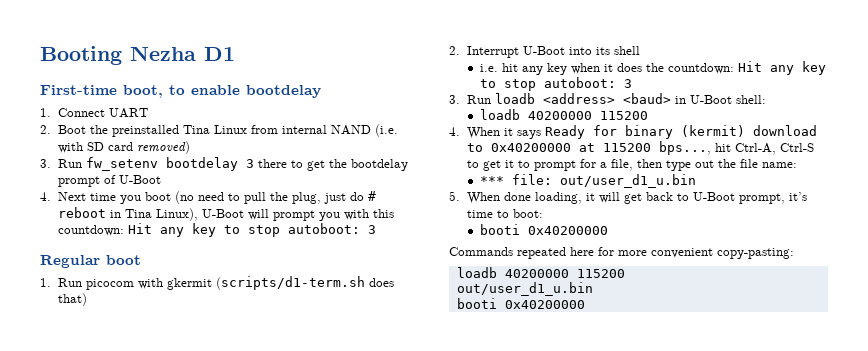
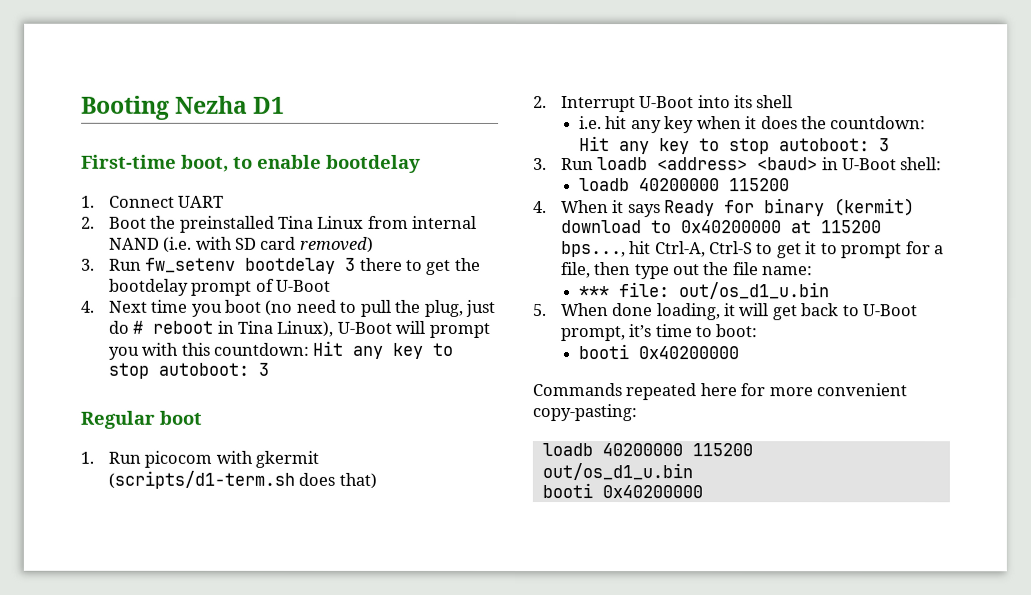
- *** file: out/user_d1_u.bin
+ *** file: out/os_d1_u.bin
  Commands repeated here for more convenient copy-pasting:
  loadb 40200000 115200
- out/user_d1_u.bin
+ out/os_d1_u.bin

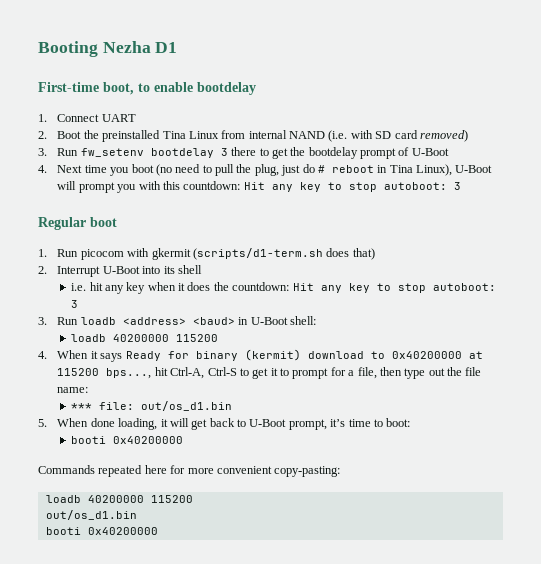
- *** file: out/os_d1_u.bin
+ *** file: out/os_d1.bin
  Commands repeated here for more convenient copy-pasting:
  loadb 40200000 115200
- out/os_d1_u.bin
+ out/os_d1.bin

